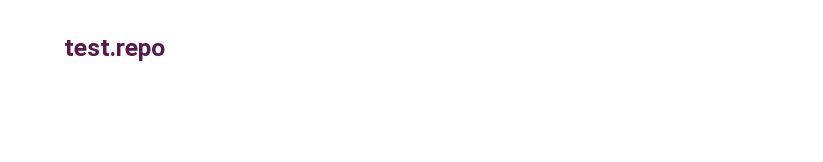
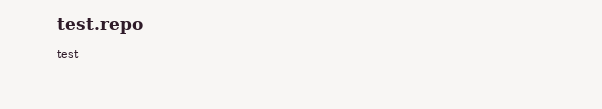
+ test

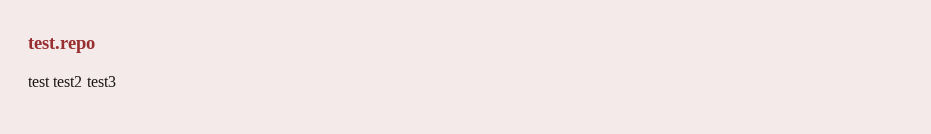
- test
+ test test2 test3

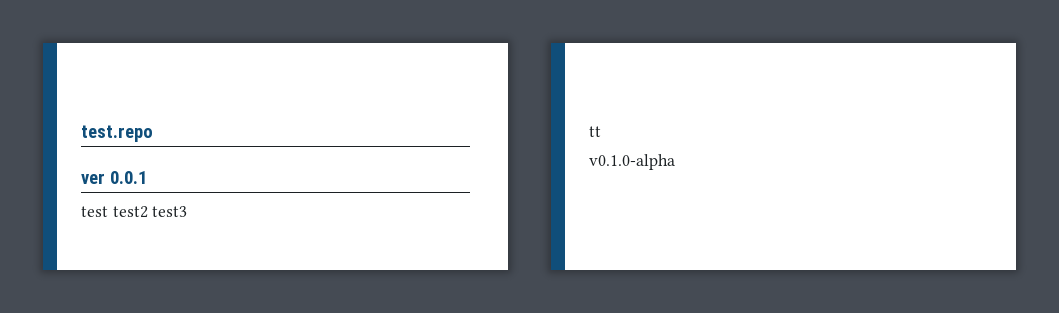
+ ver 0.0.1
+ tt
+ v0.1.0-alpha

